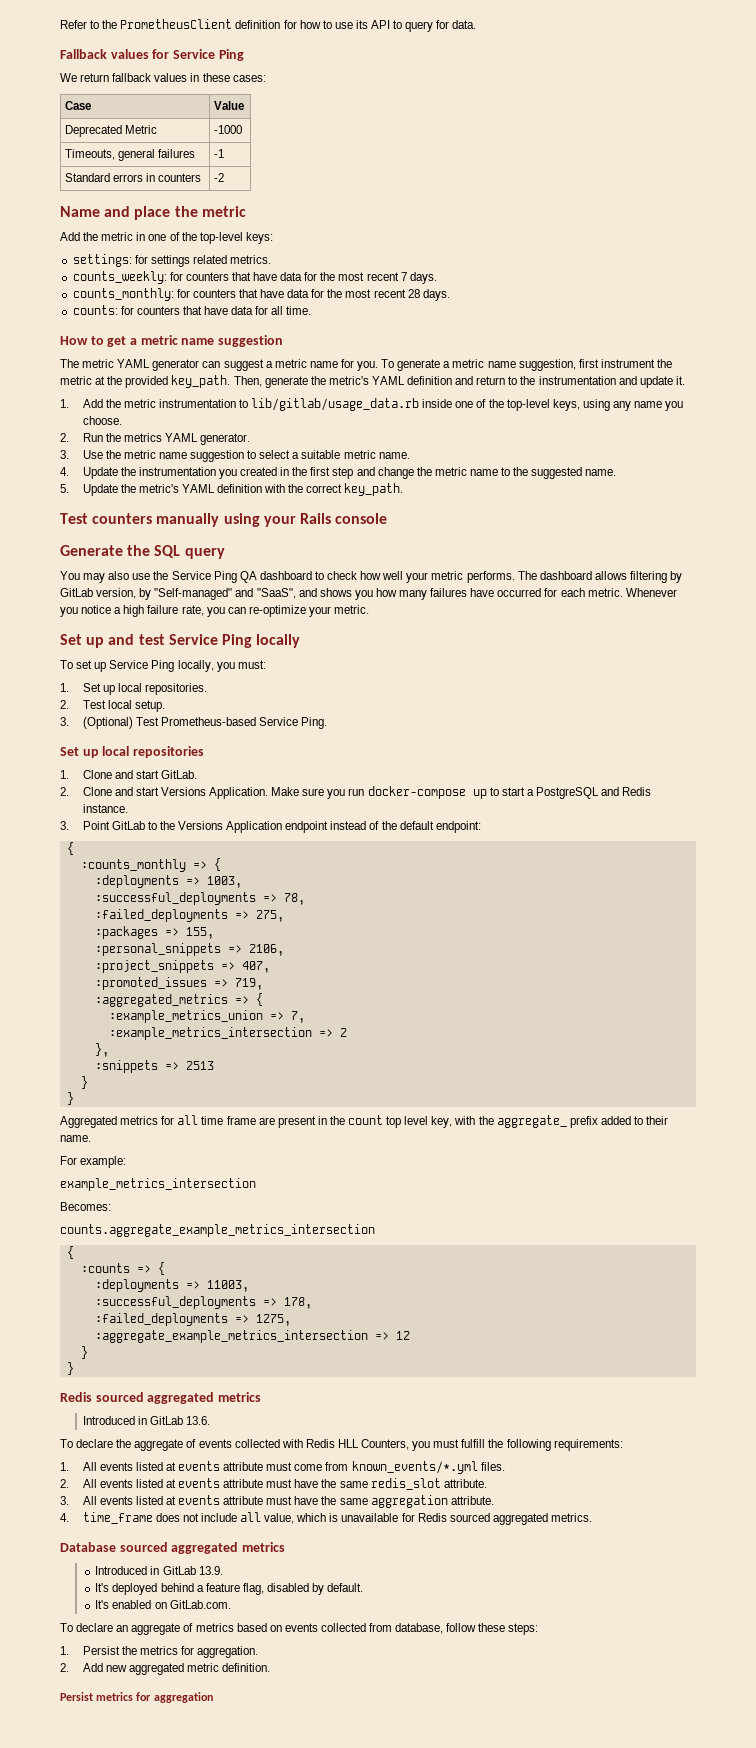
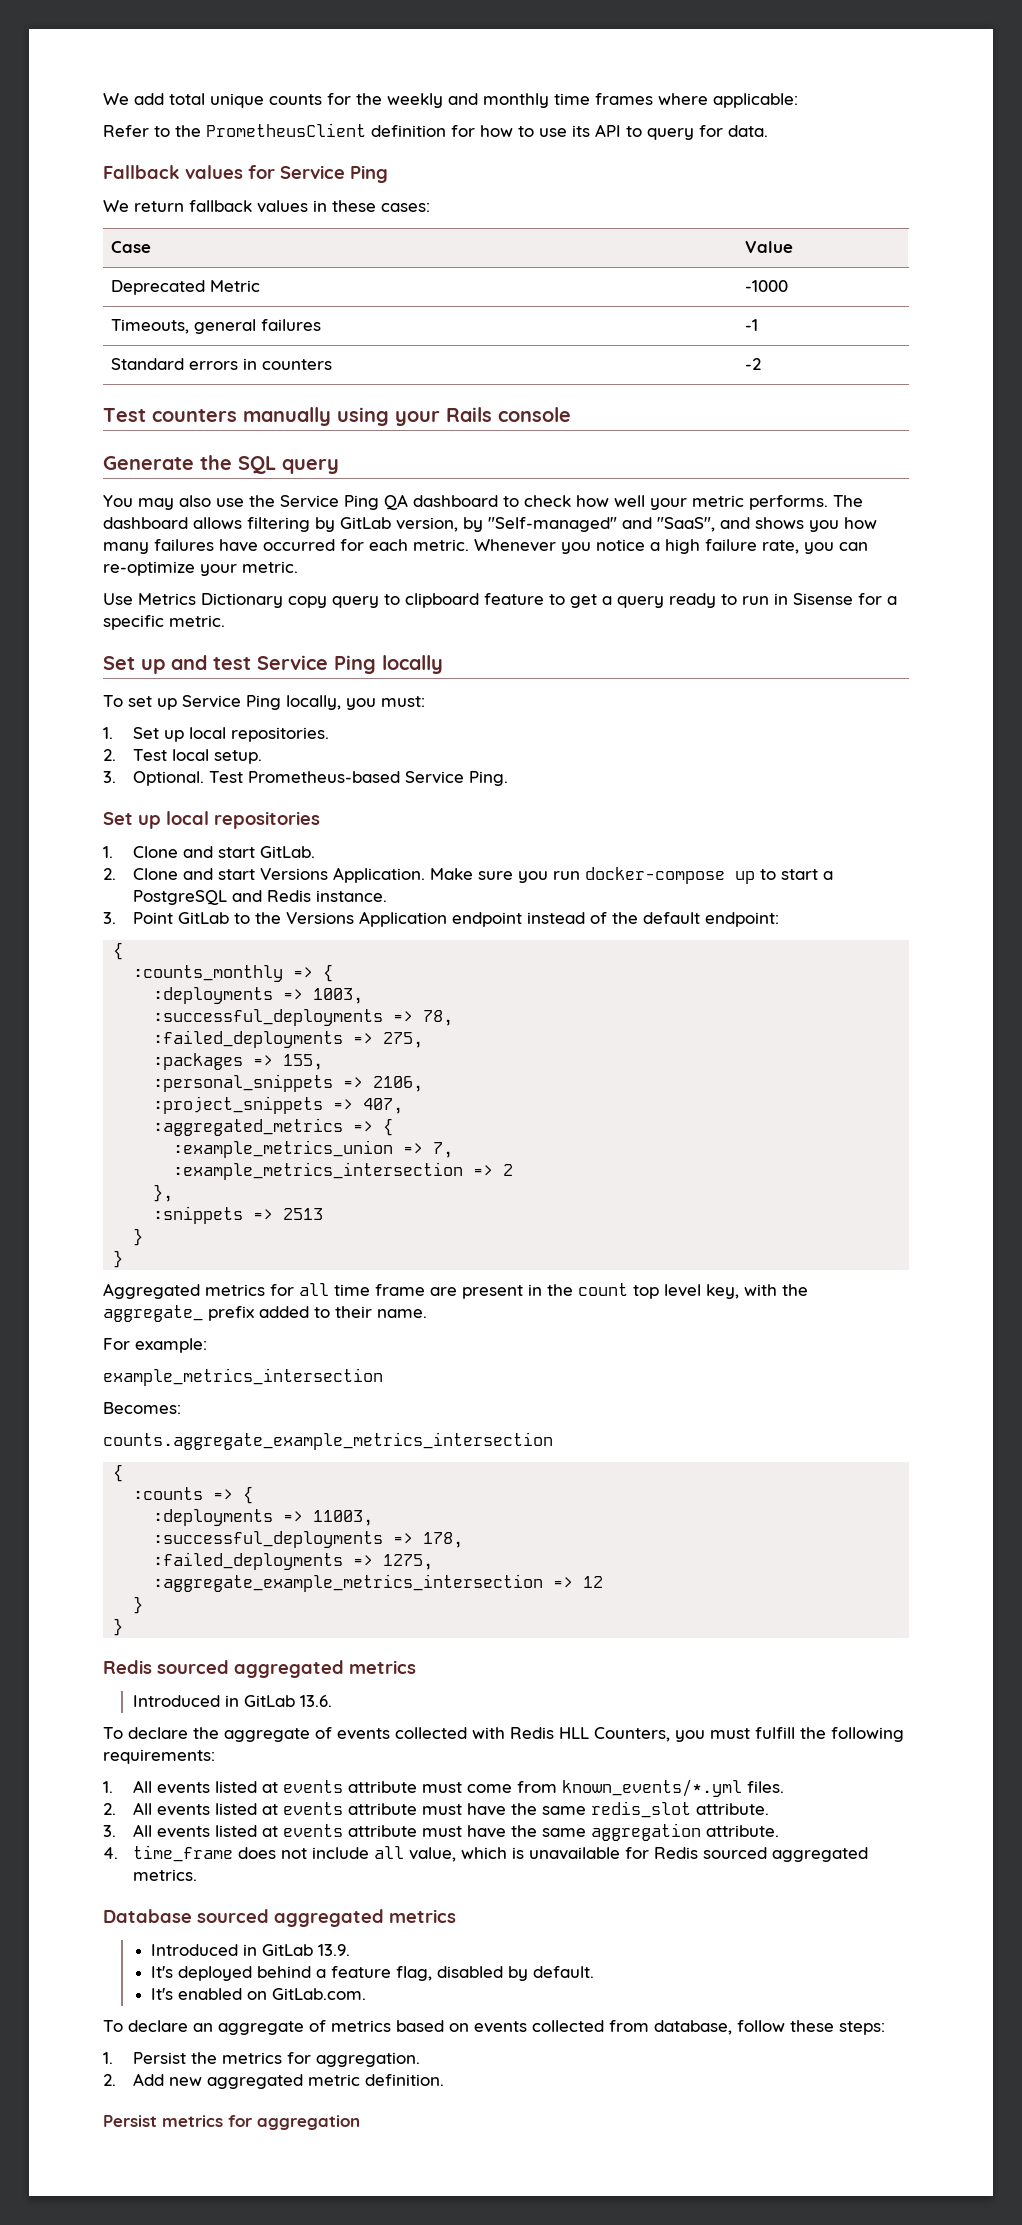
+ We add total unique counts for the weekly and monthly time frames where applicable:
- Name and place the metric
- Add the metric in one of the top-level keys:
- settings: for settings related metrics.
- counts_weekly: for counters that have data for the most recent 7 days.
- counts_monthly: for counters that have data for the most recent 28 days.
- counts: for counters that have data for all time.
- How to get a metric name suggestion
- The metric YAML generator can suggest a metric name for you. To generate a metric name suggestion, first instrument the metric at the provided key_path. Then, generate the metric's YAML definition and return to the instrumentation and update it.
- 1. Add the metric instrumentation to lib/gitlab/usage_data.rb inside one of the top-level keys, using any name you choose.
- 2. Run the metrics YAML generator.
- 3. Use the metric name suggestion to select a suitable metric name.
- 4. Update the instrumentation you created in the first step and change the metric name to the suggested name.
- 5. Update the metric's YAML definition with the correct key_path.
+ Use Metrics Dictionary copy query to clipboard feature to get a query ready to run in Sisense for a specific metric.
- 3. (Optional) Test Prometheus-based Service Ping.
+ 3. Optional. Test Prometheus-based Service Ping.
- :promoted_issues => 719,

